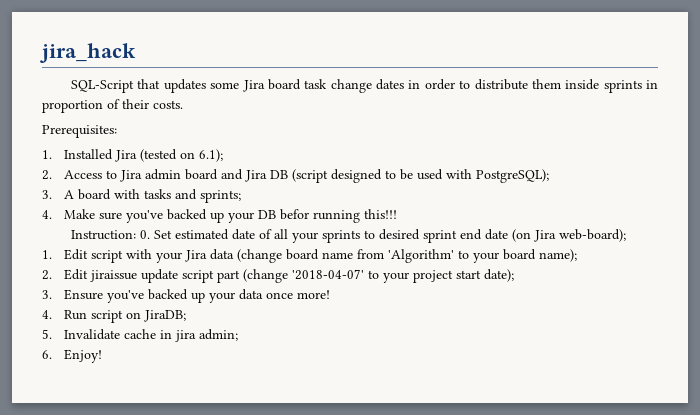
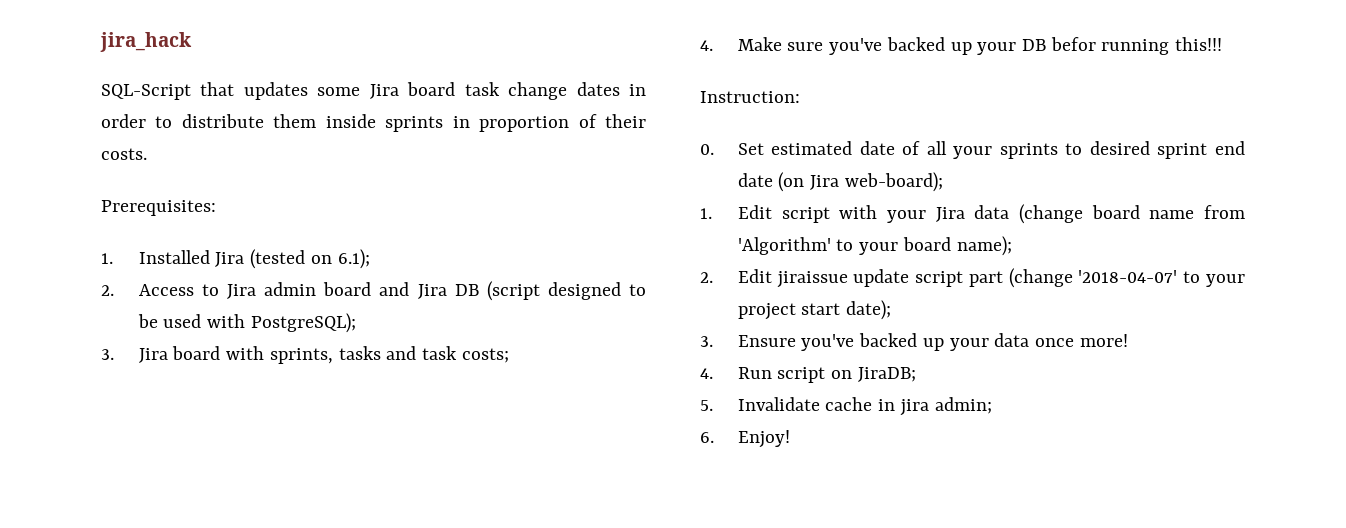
- 3. A board with tasks and sprints;
+ 3. Jira board with sprints, tasks and task costs;
- Instruction: 0. Set estimated date of all your sprints to desired sprint end date (on Jira web-board);
+ Instruction:
+ 0. Set estimated date of all your sprints to desired sprint end date (on Jira web-board);

